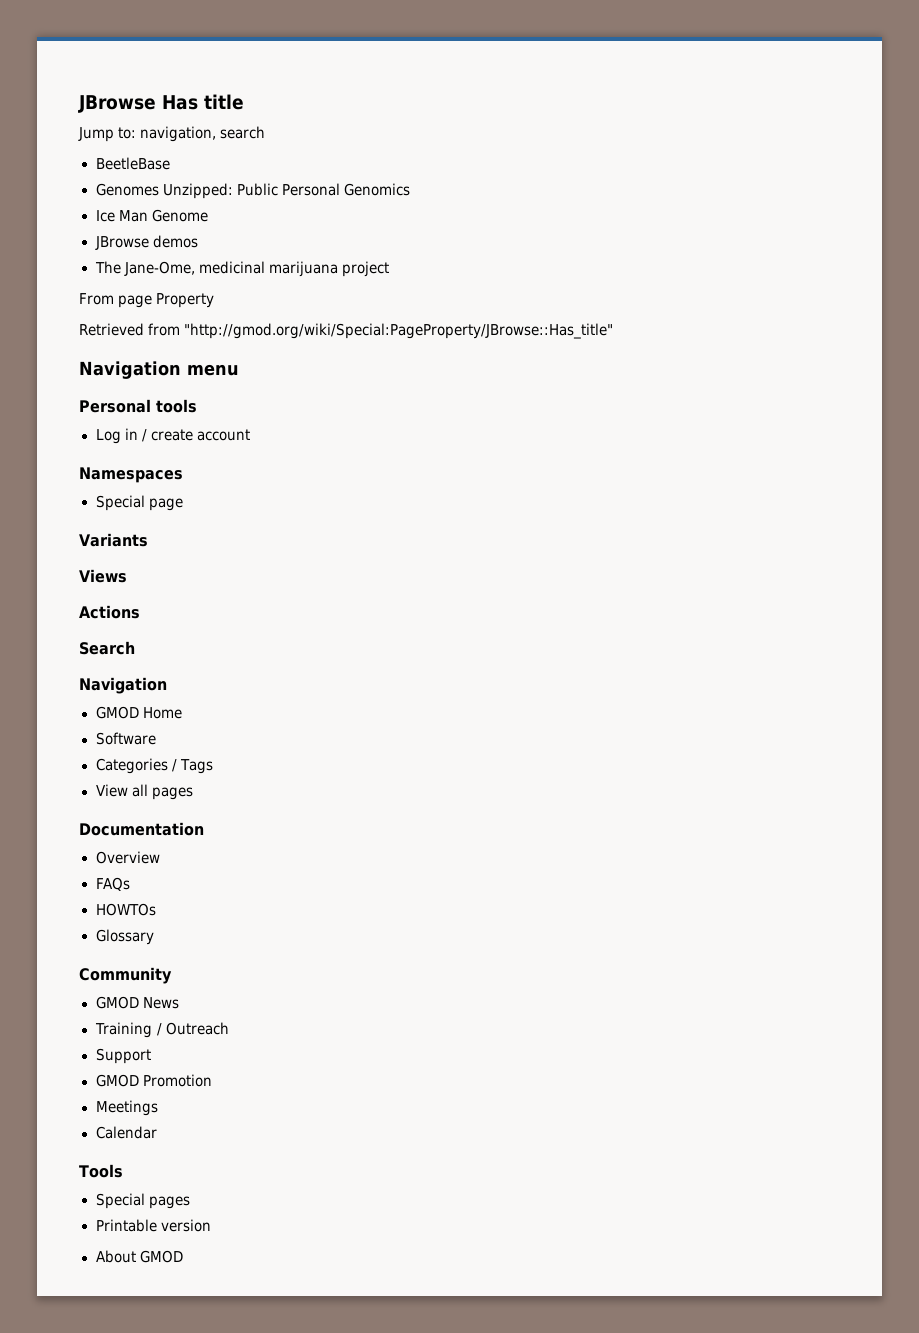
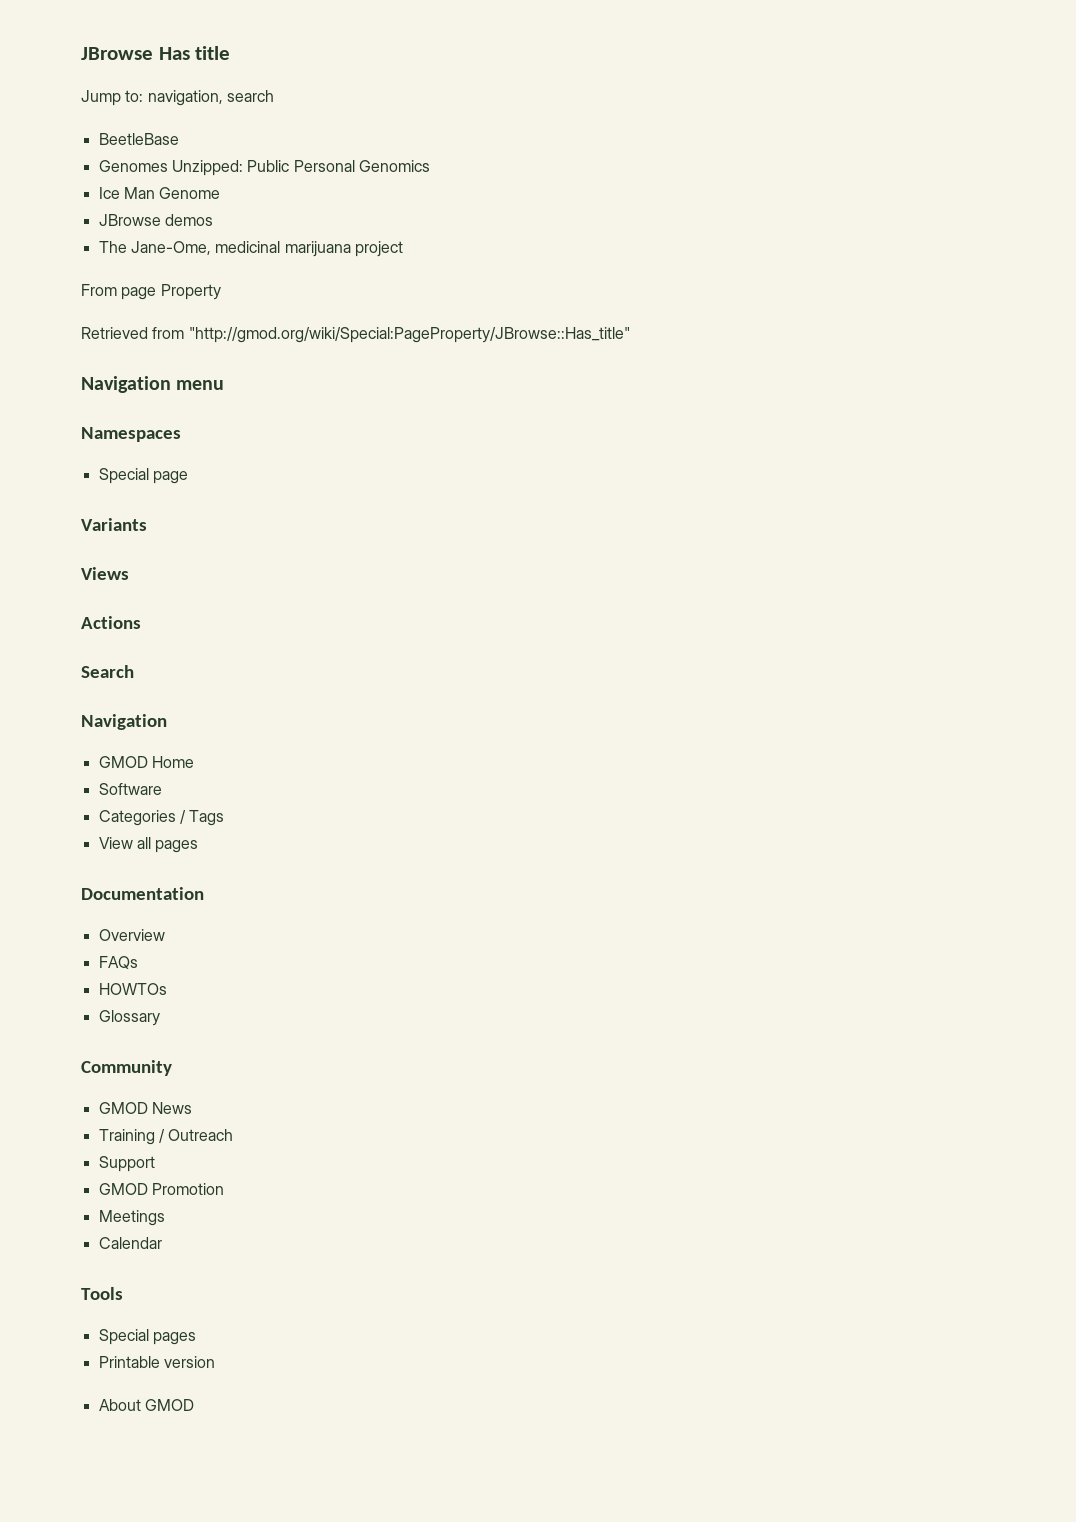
- Personal tools
- Log in / create account

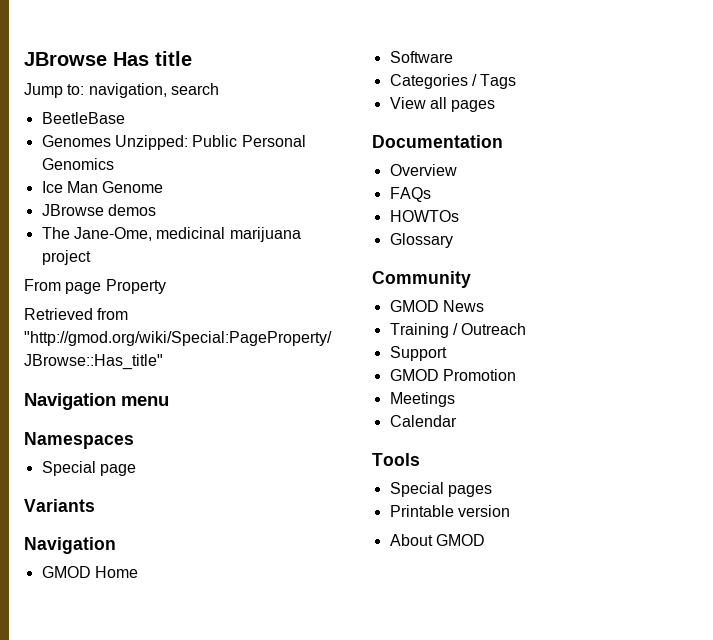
- Views
- Actions
- Search

